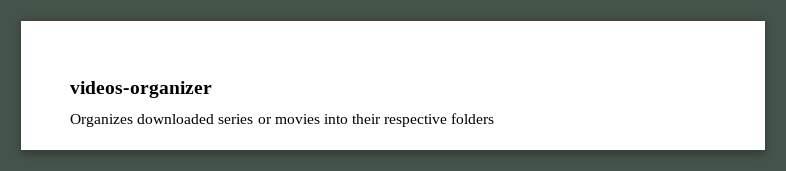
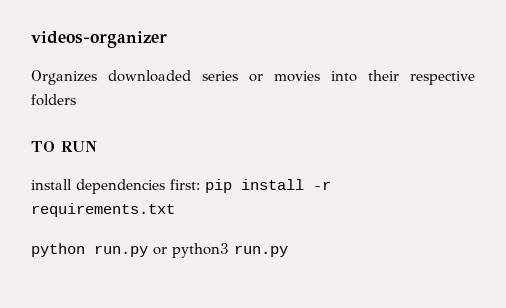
+ TO RUN
+ install dependencies first: pip install -r requirements.txt
+ python run.py or python3 run.py

